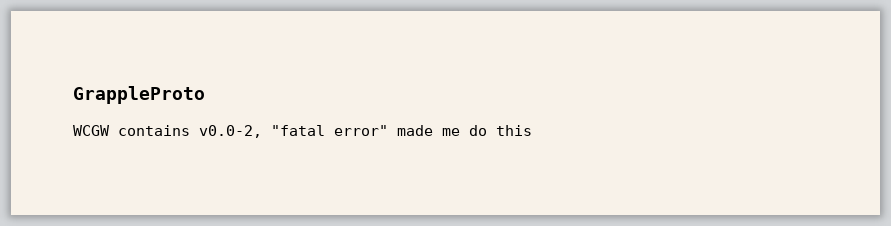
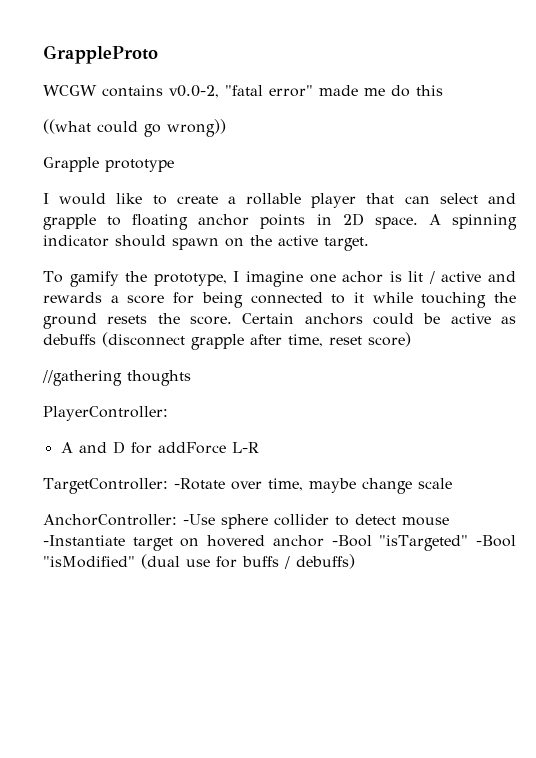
+ ((what could go wrong))
+ Grapple prototype
+ I would like to create a rollable player that can select and grapple to floating anchor points in 2D space. A spinning indicator should spawn on the active target.
+ To gamify the prototype, I imagine one achor is lit / active and rewards a score for being connected to it while touching the ground resets the score. Certain anchors could be active as debuffs (disconnect grapple after time, reset score)
+ //gathering thoughts
+ PlayerController:
+ A and D for addForce L-R
+ TargetController: -Rotate over time, maybe change scale
+ AnchorController: -Use sphere collider to detect mouse -Instantiate target on hovered anchor -Bool "isTargeted" -Bool "isModified" (dual use for buffs / debuffs)

